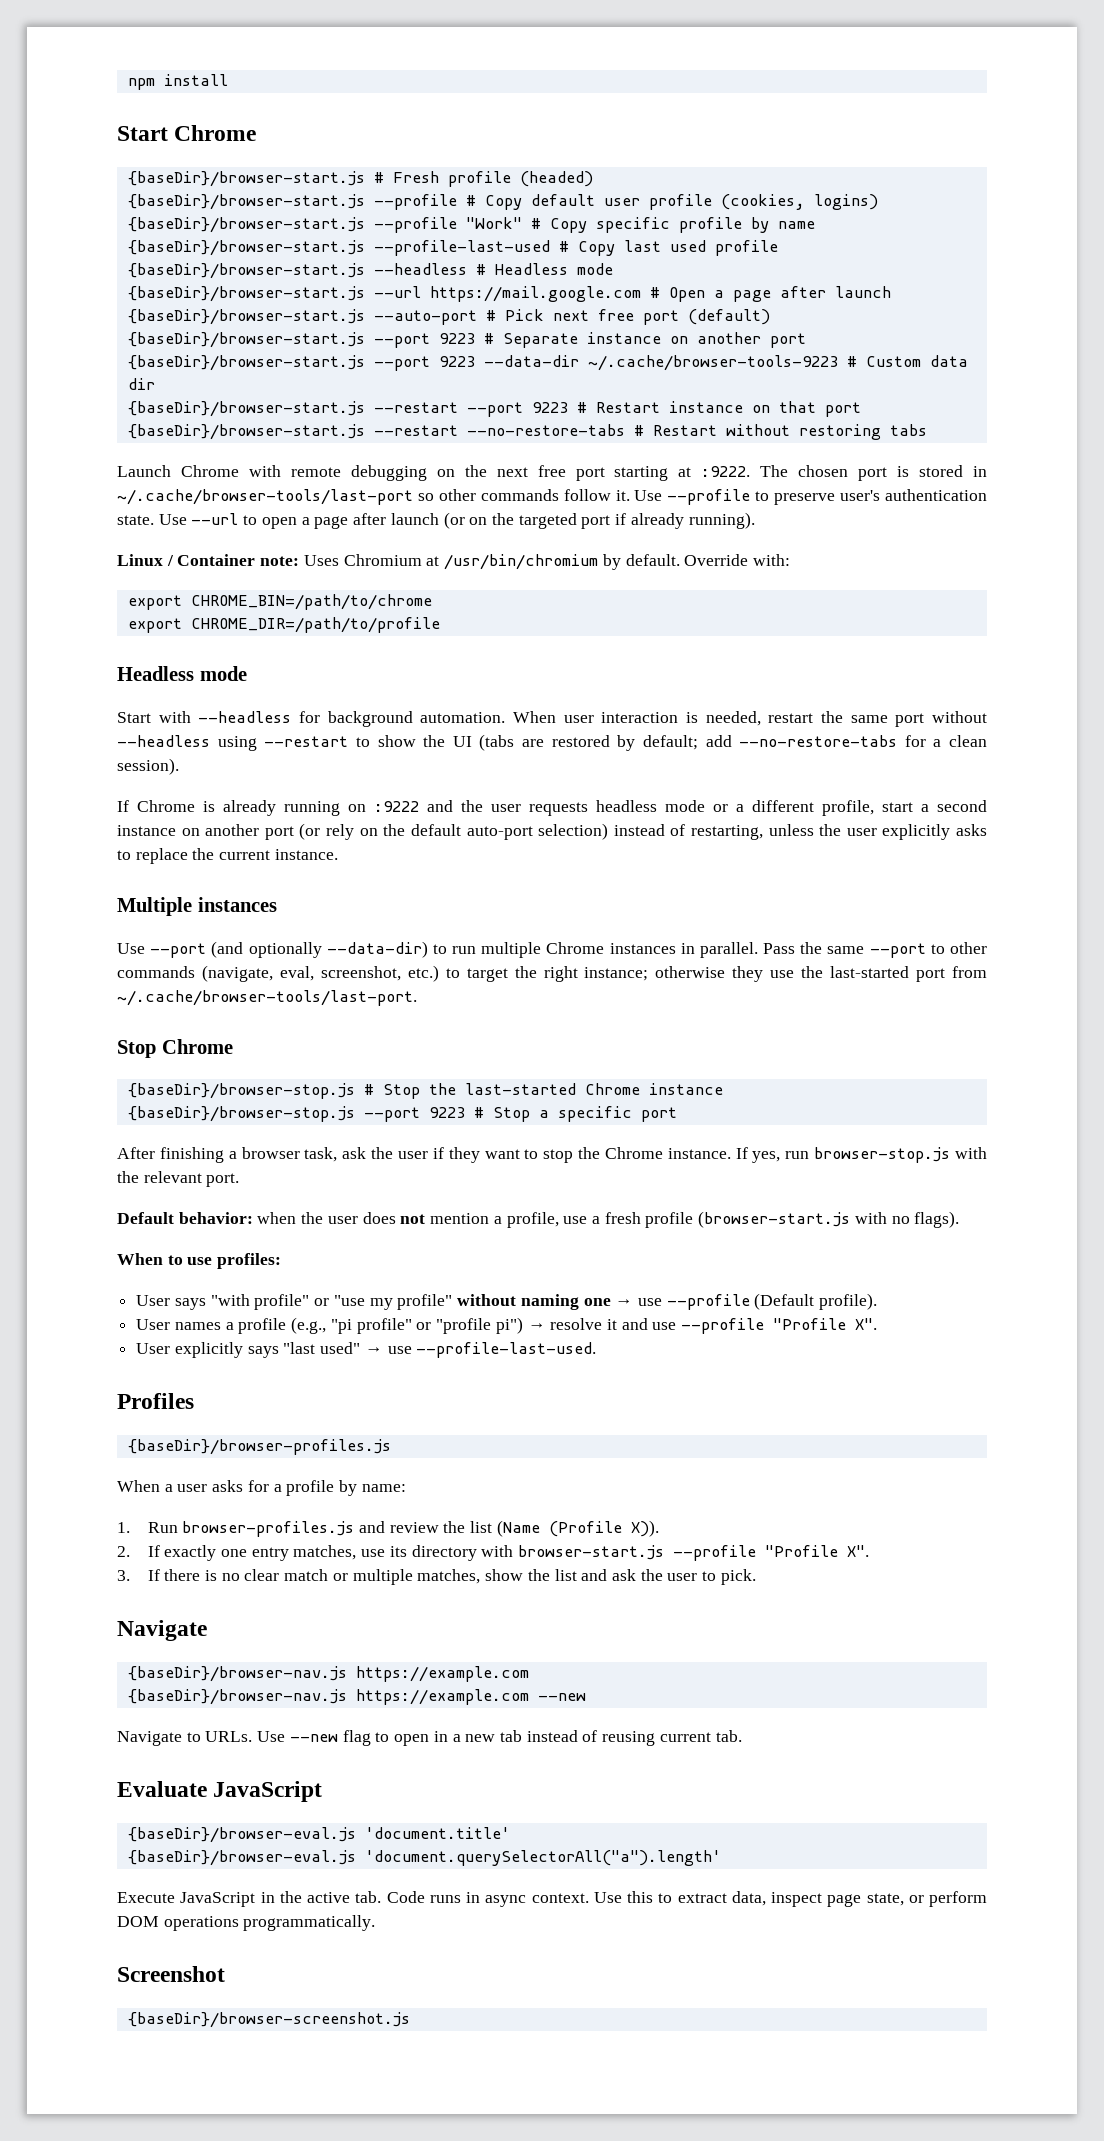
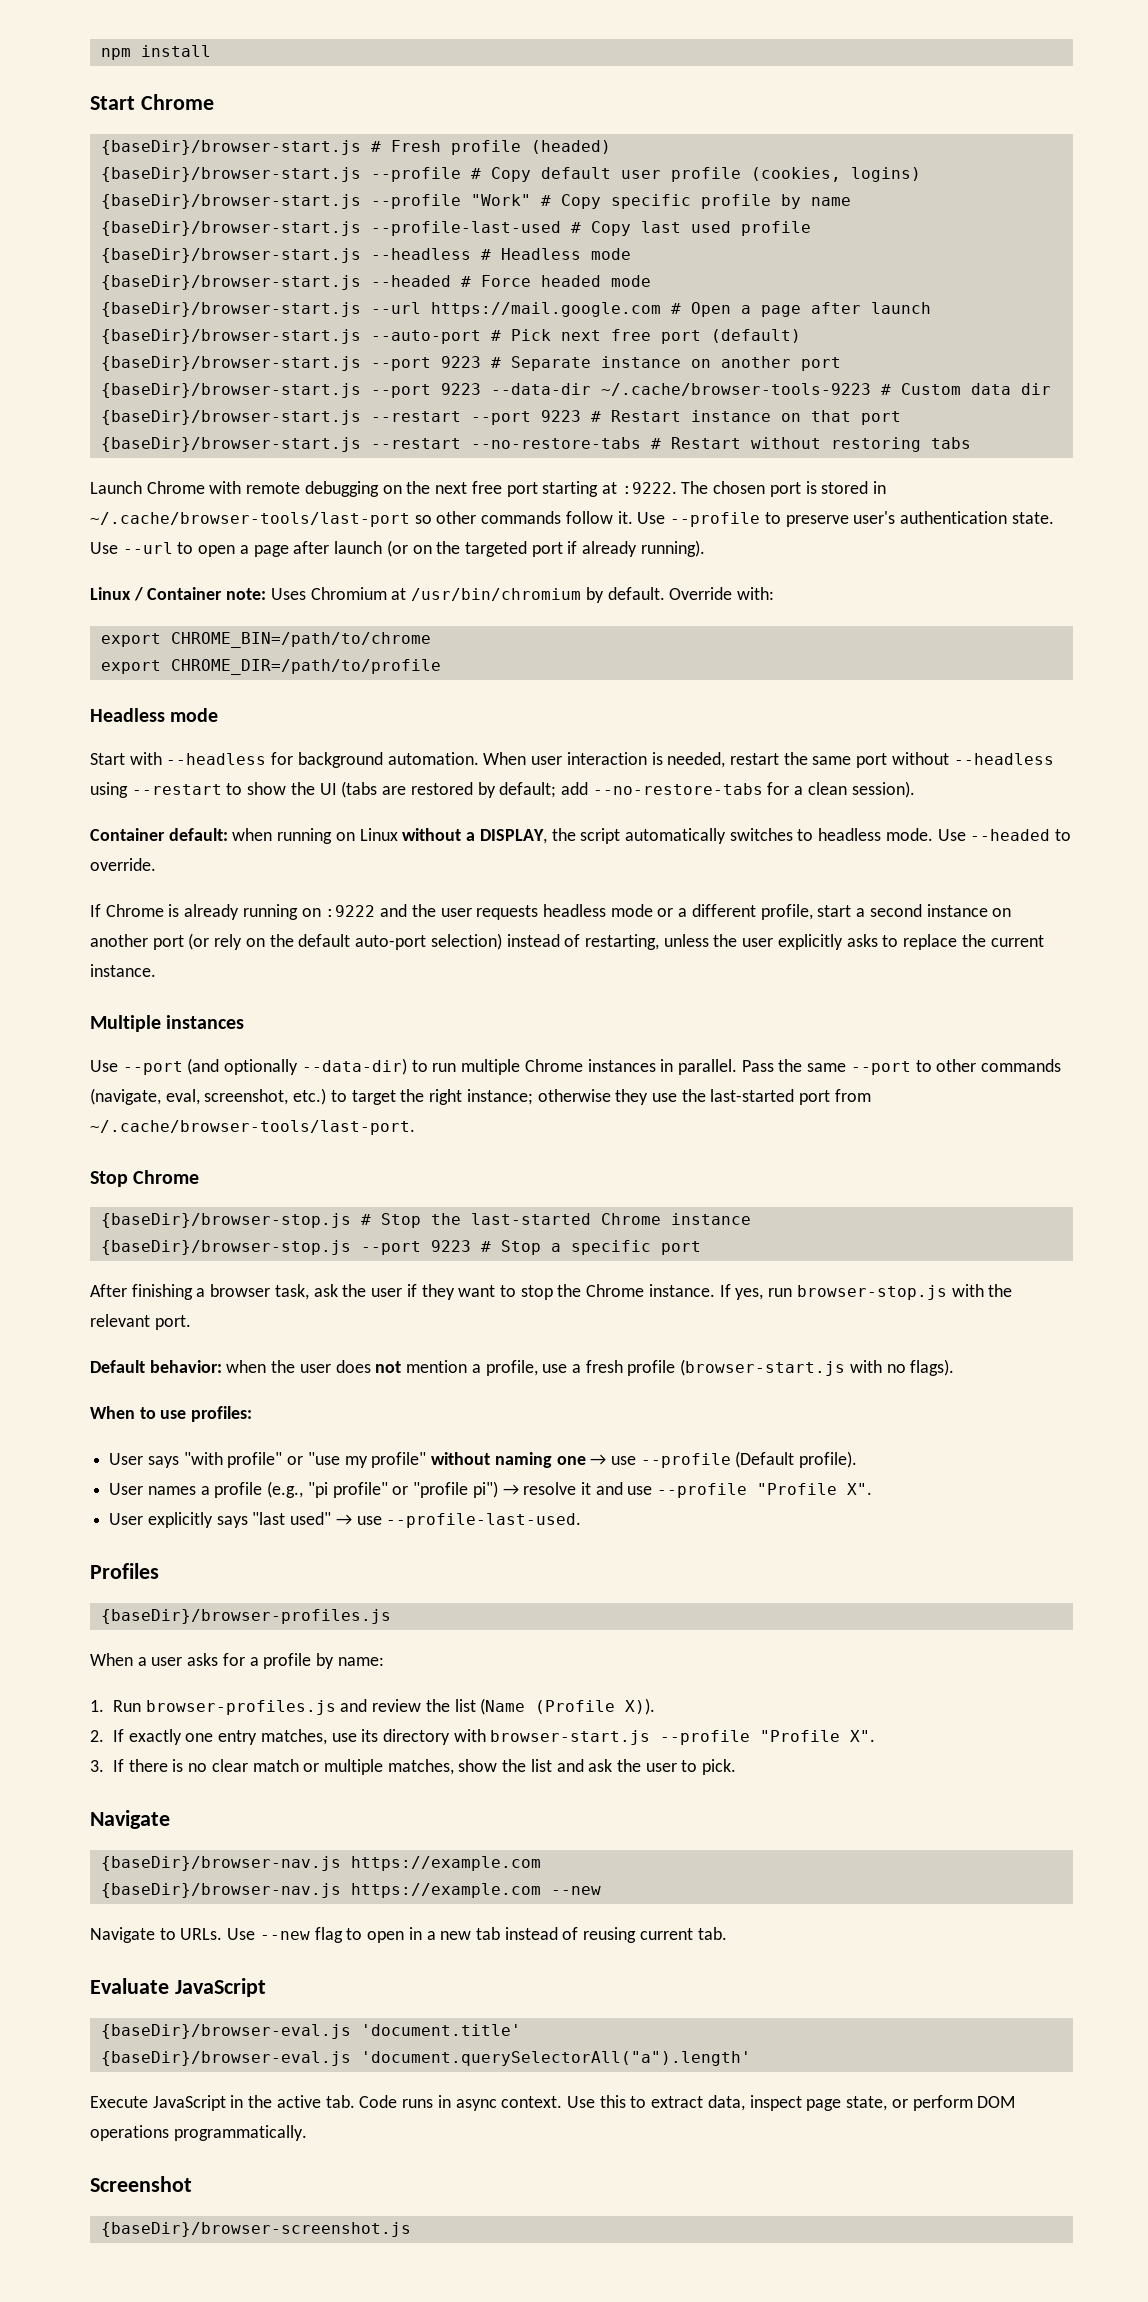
+ {baseDir}/browser-start.js --headed # Force headed mode
+ Container default: when running on Linux without a DISPLAY, the script automatically switches to headless mode. Use --headed to override.

